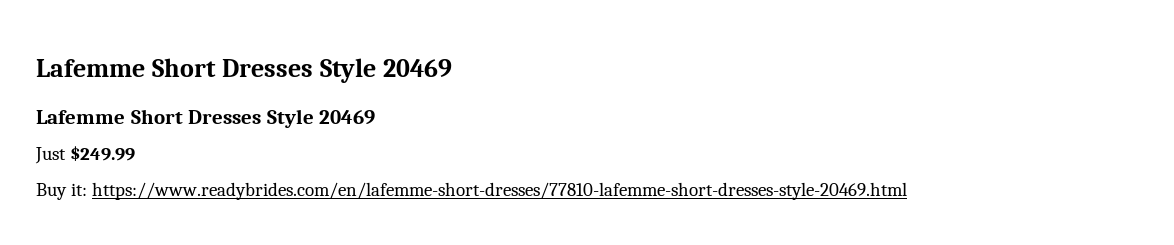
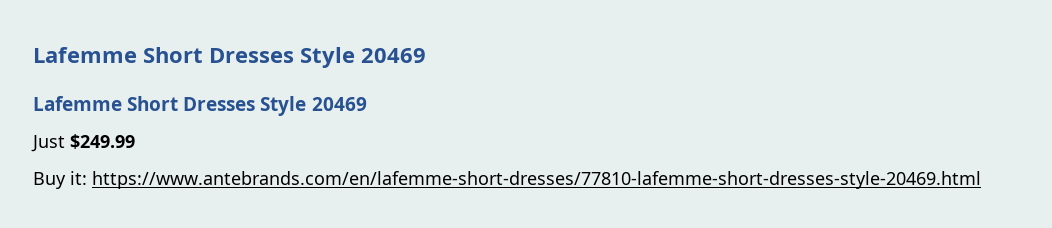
- Buy it: https://www.readybrides.com/en/lafemme-short-dresses/77810-lafemme-short-dresses-style-20469.html
+ Buy it: https://www.antebrands.com/en/lafemme-short-dresses/77810-lafemme-short-dresses-style-20469.html

